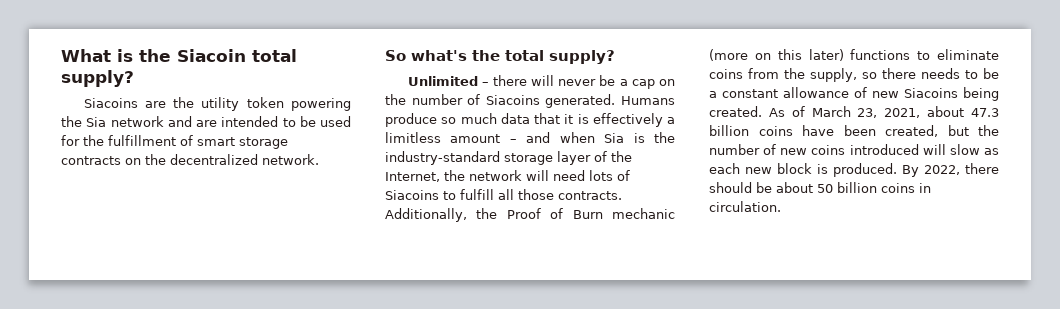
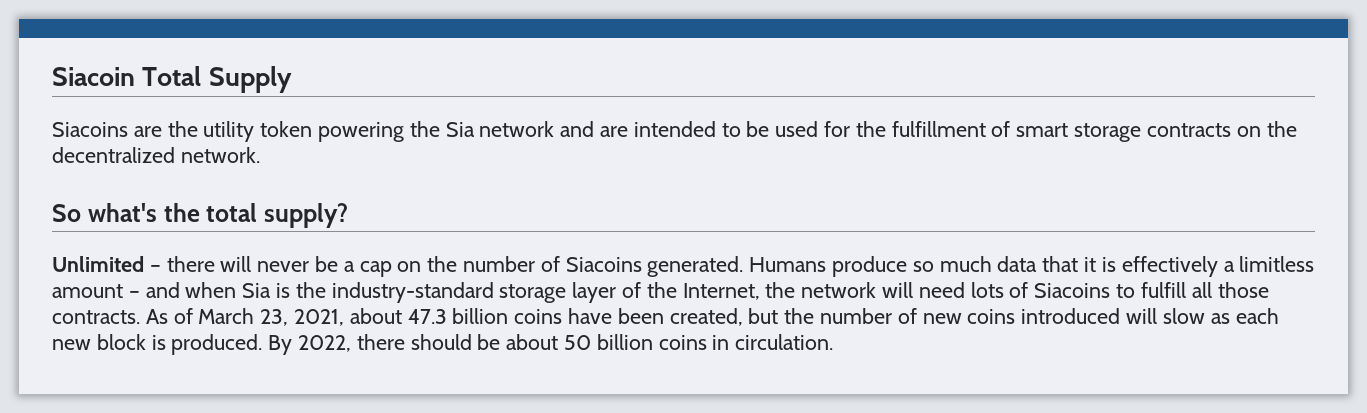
- What is the Siacoin total supply?
+ Siacoin Total Supply
- Additionally, the Proof of Burn mechanic (more on this later) functions to eliminate coins from the supply, so there needs to be a constant allowance of new Siacoins being created.

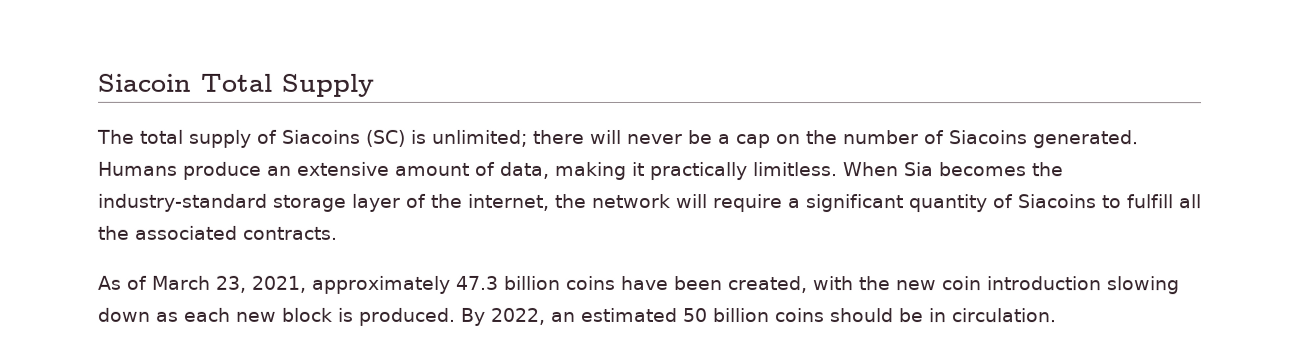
- Siacoins are the utility token powering the Sia network and are intended to be used for the fulfillment of smart storage contracts on the decentralized network.
- So what's the total supply?
- Unlimited – there will never be a cap on the number of Siacoins generated.
+ The total supply of Siacoins (SC) is unlimited; there will never be a cap on the number of Siacoins generated.
- Humans produce so much data that it is effectively a limitless amount – and when Sia is the industry-standard storage layer of the Internet, the network will need lots of Siacoins to fulfill all those contracts. As of March 23, 2021, about 47.3 billion coins have been created, but the number of new coins introduced will slow as each new block is produced.
+ Humans produce an extensive amount of data, making it practically limitless. When Sia becomes the industry-standard storage layer of the internet, the network will require a significant quantity of Siacoins to fulfill all the associated contracts.
+ As of March 23, 2021, approximately 47.3 billion coins have been created, with the new coin introduction slowing down as each new block is produced.
- By 2022, there should be about 50 billion coins in circulation.
+ By 2022, an estimated 50 billion coins should be in circulation.

